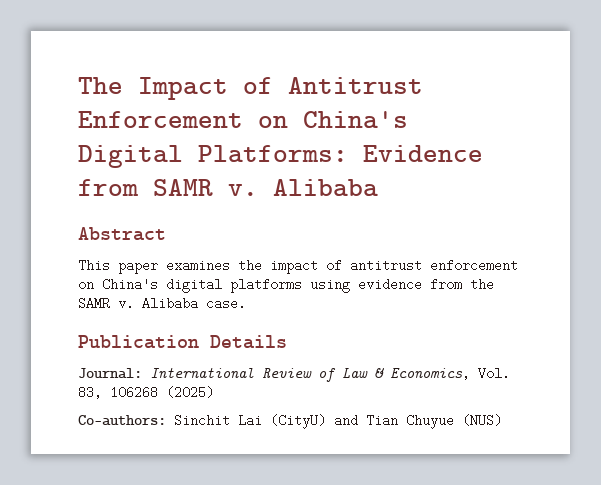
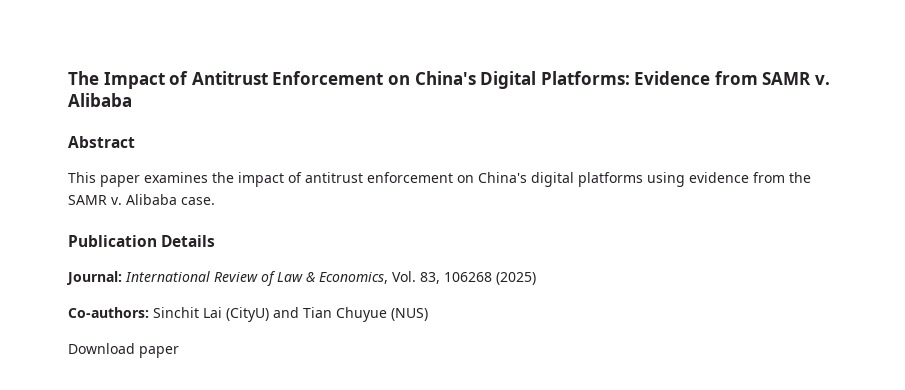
+ Download paper

